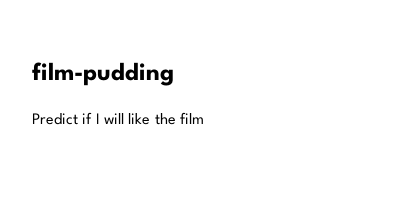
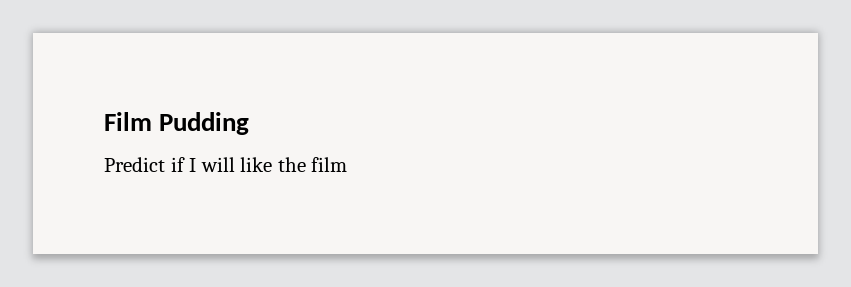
- film-pudding
+ Film Pudding

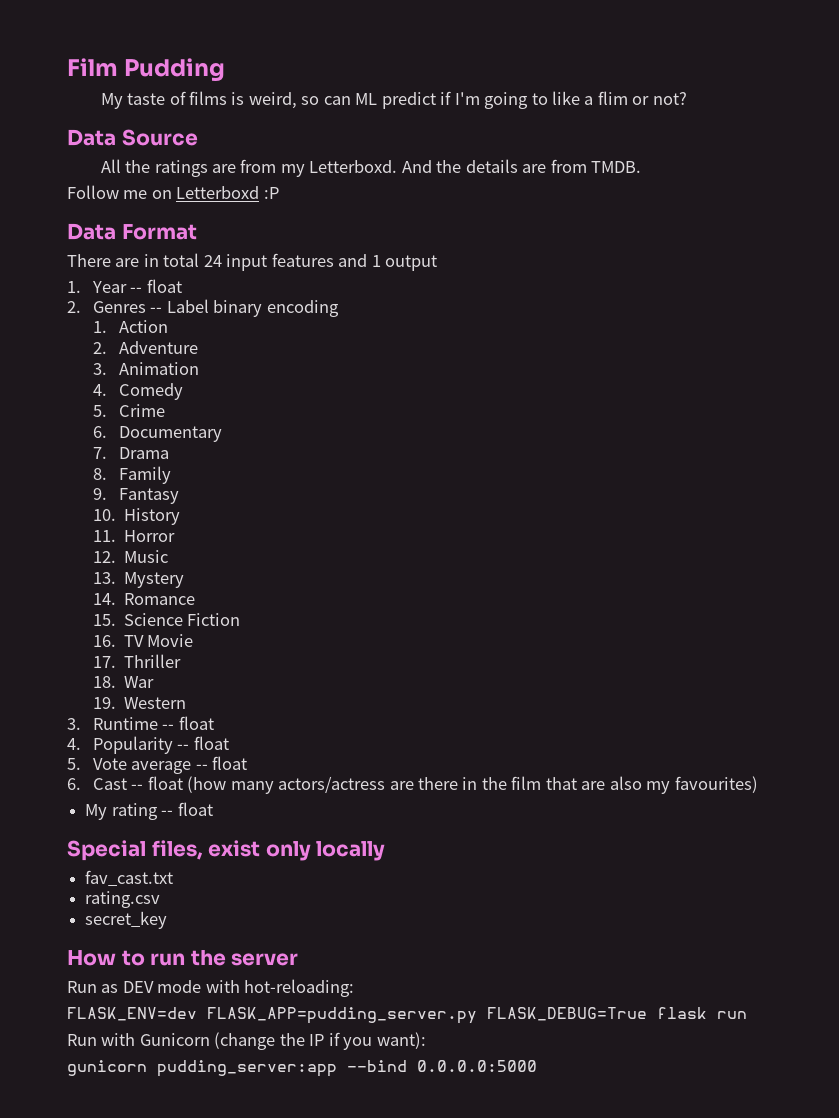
- Predict if I will like the film
+ My taste of films is weird, so can ML predict if I'm going to like a flim or not?
+ Data Source
+ All the ratings are from my Letterboxd. And the details are from TMDB.
+ Follow me on Letterboxd :P
+ Data Format
+ There are in total 24 input features and 1 output
+ 1. Year -- float
+ 2. Genres -- Label binary encoding
+ 1. Action
+ 2. Adventure
+ 3. Animation
+ 4. Comedy
+ 5. Crime
+ 6. Documentary
+ 7. Drama
+ 8. Family
+ 9. Fantasy
+ 10. History
+ 11. Horror
+ 12. Music
+ 13. Mystery
+ 14. Romance
+ 15. Science Fiction
+ 16. TV Movie
+ 17. Thriller
+ 18. War
+ 19. Western
+ 3. Runtime -- float
+ 4. Popularity -- float
+ 5. Vote average -- float
+ 6. Cast -- float (how many actors/actress are there in the film that are also my favourites)
+ My rating -- float
+ Special files, exist only locally
+ fav_cast.txt
+ rating.csv
+ secret_key
+ How to run the server
+ Run as DEV mode with hot-reloading:
+ FLASK_ENV=dev FLASK_APP=pudding_server.py FLASK_DEBUG=True flask run
+ Run with Gunicorn (change the IP if you want):
+ gunicorn pudding_server:app --bind 0.0.0.0:5000

